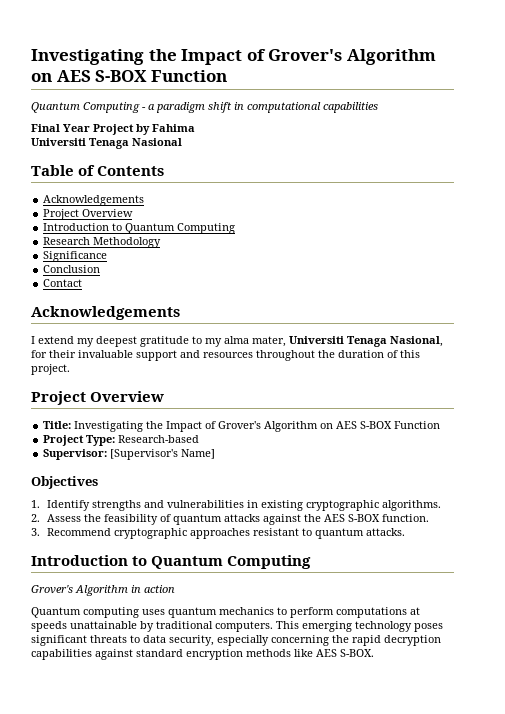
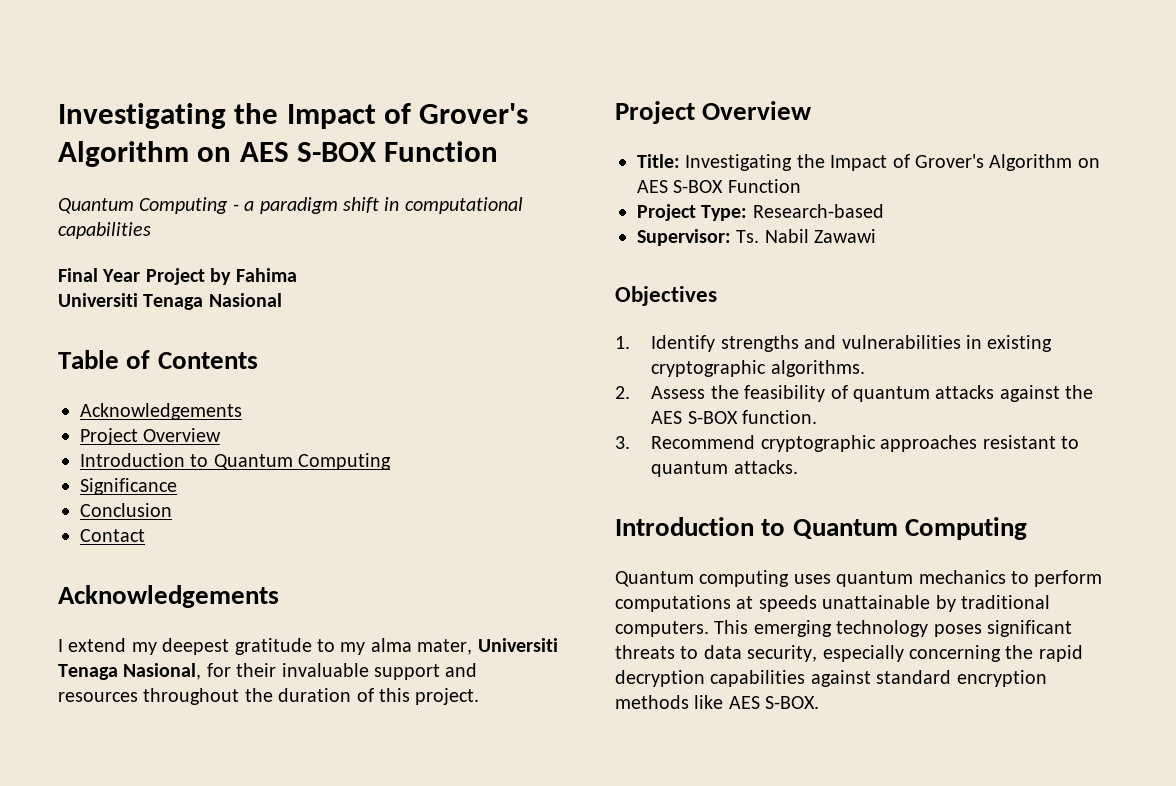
- Research Methodology
- Supervisor: [Supervisor's Name]
+ Supervisor: Ts. Nabil Zawawi
- Grover's Algorithm in action

